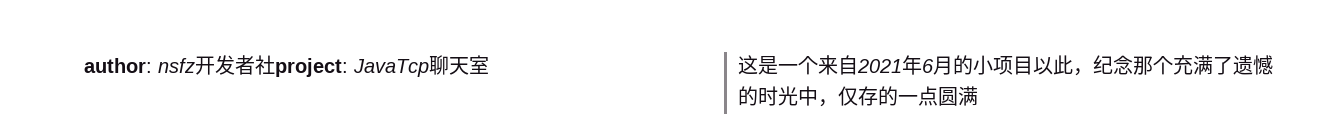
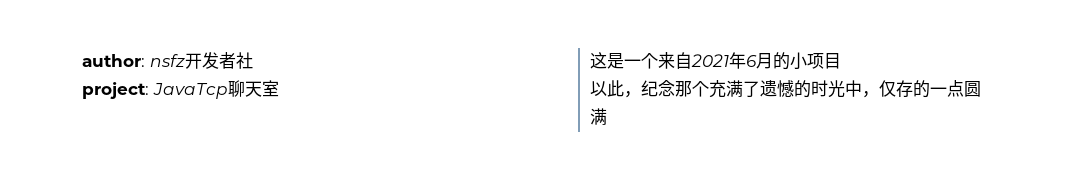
- author: nsfz开发者社project: JavaTcp聊天室
+ author: nsfz开发者社
+ project: JavaTcp聊天室
- 这是一个来自2021年6月的小项目以此，纪念那个充满了遗憾的时光中，仅存的一点圆满
+ 这是一个来自2021年6月的小项目
+ 以此，纪念那个充满了遗憾的时光中，仅存的一点圆满

